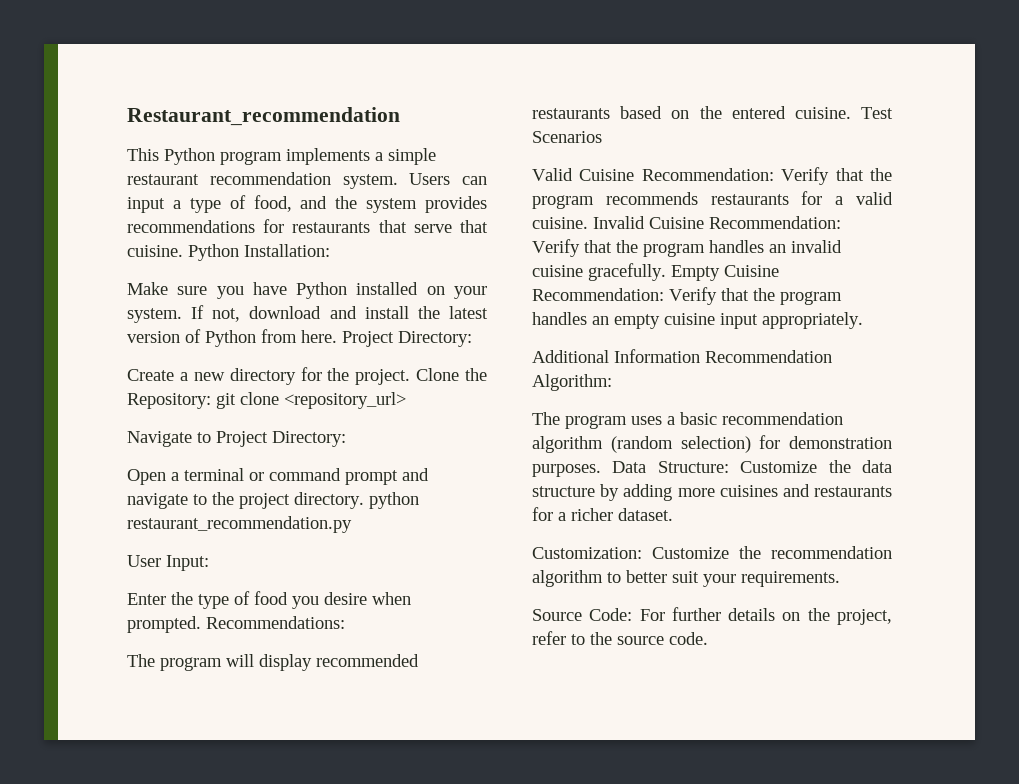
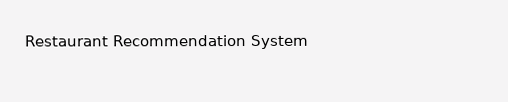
- Restaurant_recommendation
- This Python program implements a simple restaurant recommendation system. Users can input a type of food, and the system provides recommendations for restaurants that serve that cuisine. Python Installation:
- Make sure you have Python installed on your system. If not, download and install the latest version of Python from here. Project Directory:
- Create a new directory for the project. Clone the Repository: git clone <repository_url>
- Navigate to Project Directory:
- Open a terminal or command prompt and navigate to the project directory. python restaurant_recommendation.py
- User Input:
- Enter the type of food you desire when prompted. Recommendations:
- The program will display recommended restaurants based on the entered cuisine. Test Scenarios
- Valid Cuisine Recommendation: Verify that the program recommends restaurants for a valid cuisine. Invalid Cuisine Recommendation: Verify that the program handles an invalid cuisine gracefully. Empty Cuisine Recommendation: Verify that the program handles an empty cuisine input appropriately.
- Additional Information Recommendation Algorithm:
- The program uses a basic recommendation algorithm (random selection) for demonstration purposes. Data Structure: Customize the data structure by adding more cuisines and restaurants for a richer dataset.
- Customization: Customize the recommendation algorithm to better suit your requirements.
- Source Code: For further details on the project, refer to the source code.
+ Restaurant Recommendation System

